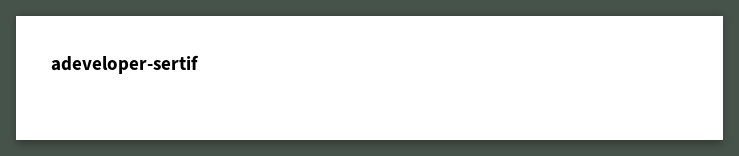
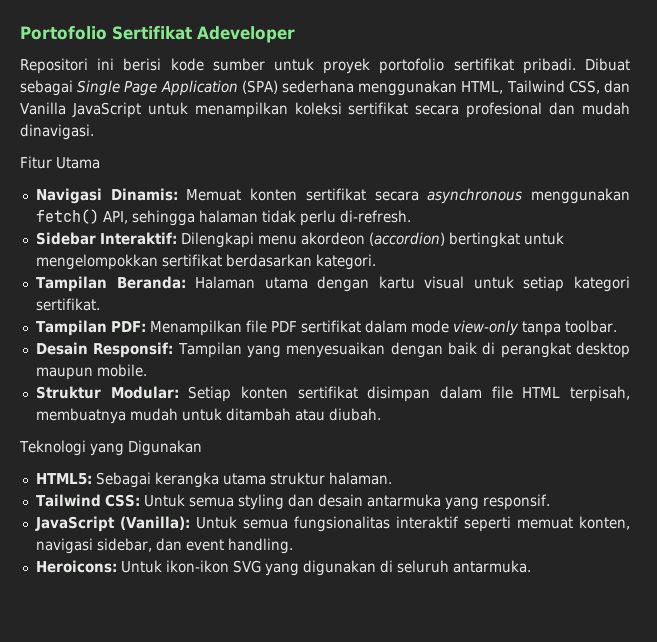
- adeveloper-sertif
+ Portofolio Sertifikat Adeveloper
+ Repositori ini berisi kode sumber untuk proyek portofolio sertifikat pribadi. Dibuat sebagai Single Page Application (SPA) sederhana menggunakan HTML, Tailwind CSS, dan Vanilla JavaScript untuk menampilkan koleksi sertifikat secara profesional dan mudah dinavigasi.
+ Fitur Utama
+ Navigasi Dinamis: Memuat konten sertifikat secara asynchronous menggunakan fetch() API, sehingga halaman tidak perlu di-refresh.
+ Sidebar Interaktif: Dilengkapi menu akordeon (accordion) bertingkat untuk mengelompokkan sertifikat berdasarkan kategori.
+ Tampilan Beranda: Halaman utama dengan kartu visual untuk setiap kategori sertifikat.
+ Tampilan PDF: Menampilkan file PDF sertifikat dalam mode view-only tanpa toolbar.
+ Desain Responsif: Tampilan yang menyesuaikan dengan baik di perangkat desktop maupun mobile.
+ Struktur Modular: Setiap konten sertifikat disimpan dalam file HTML terpisah, membuatnya mudah untuk ditambah atau diubah.
+ Teknologi yang Digunakan
+ HTML5: Sebagai kerangka utama struktur halaman.
+ Tailwind CSS: Untuk semua styling dan desain antarmuka yang responsif.
+ JavaScript (Vanilla): Untuk semua fungsionalitas interaktif seperti memuat konten, navigasi sidebar, dan event handling.
+ Heroicons: Untuk ikon-ikon SVG yang digunakan di seluruh antarmuka.

